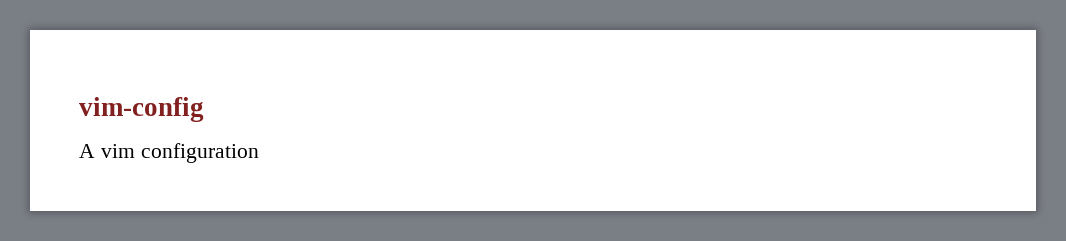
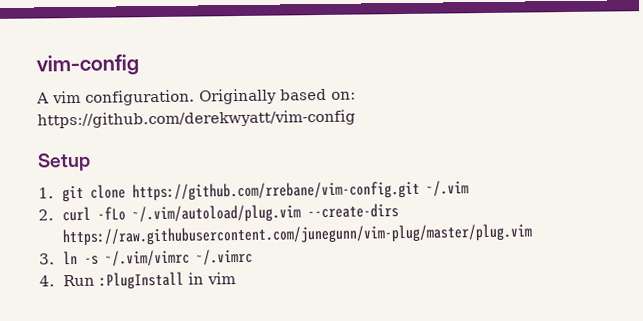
- A vim configuration
+ A vim configuration. Originally based on: https://github.com/derekwyatt/vim-config
+ Setup
+ 1. git clone https://github.com/rrebane/vim-config.git ~/.vim
+ 2. curl -fLo ~/.vim/autoload/plug.vim --create-dirs https://raw.githubusercontent.com/junegunn/vim-plug/master/plug.vim
+ 3. ln -s ~/.vim/vimrc ~/.vimrc
+ 4. Run :PlugInstall in vim

